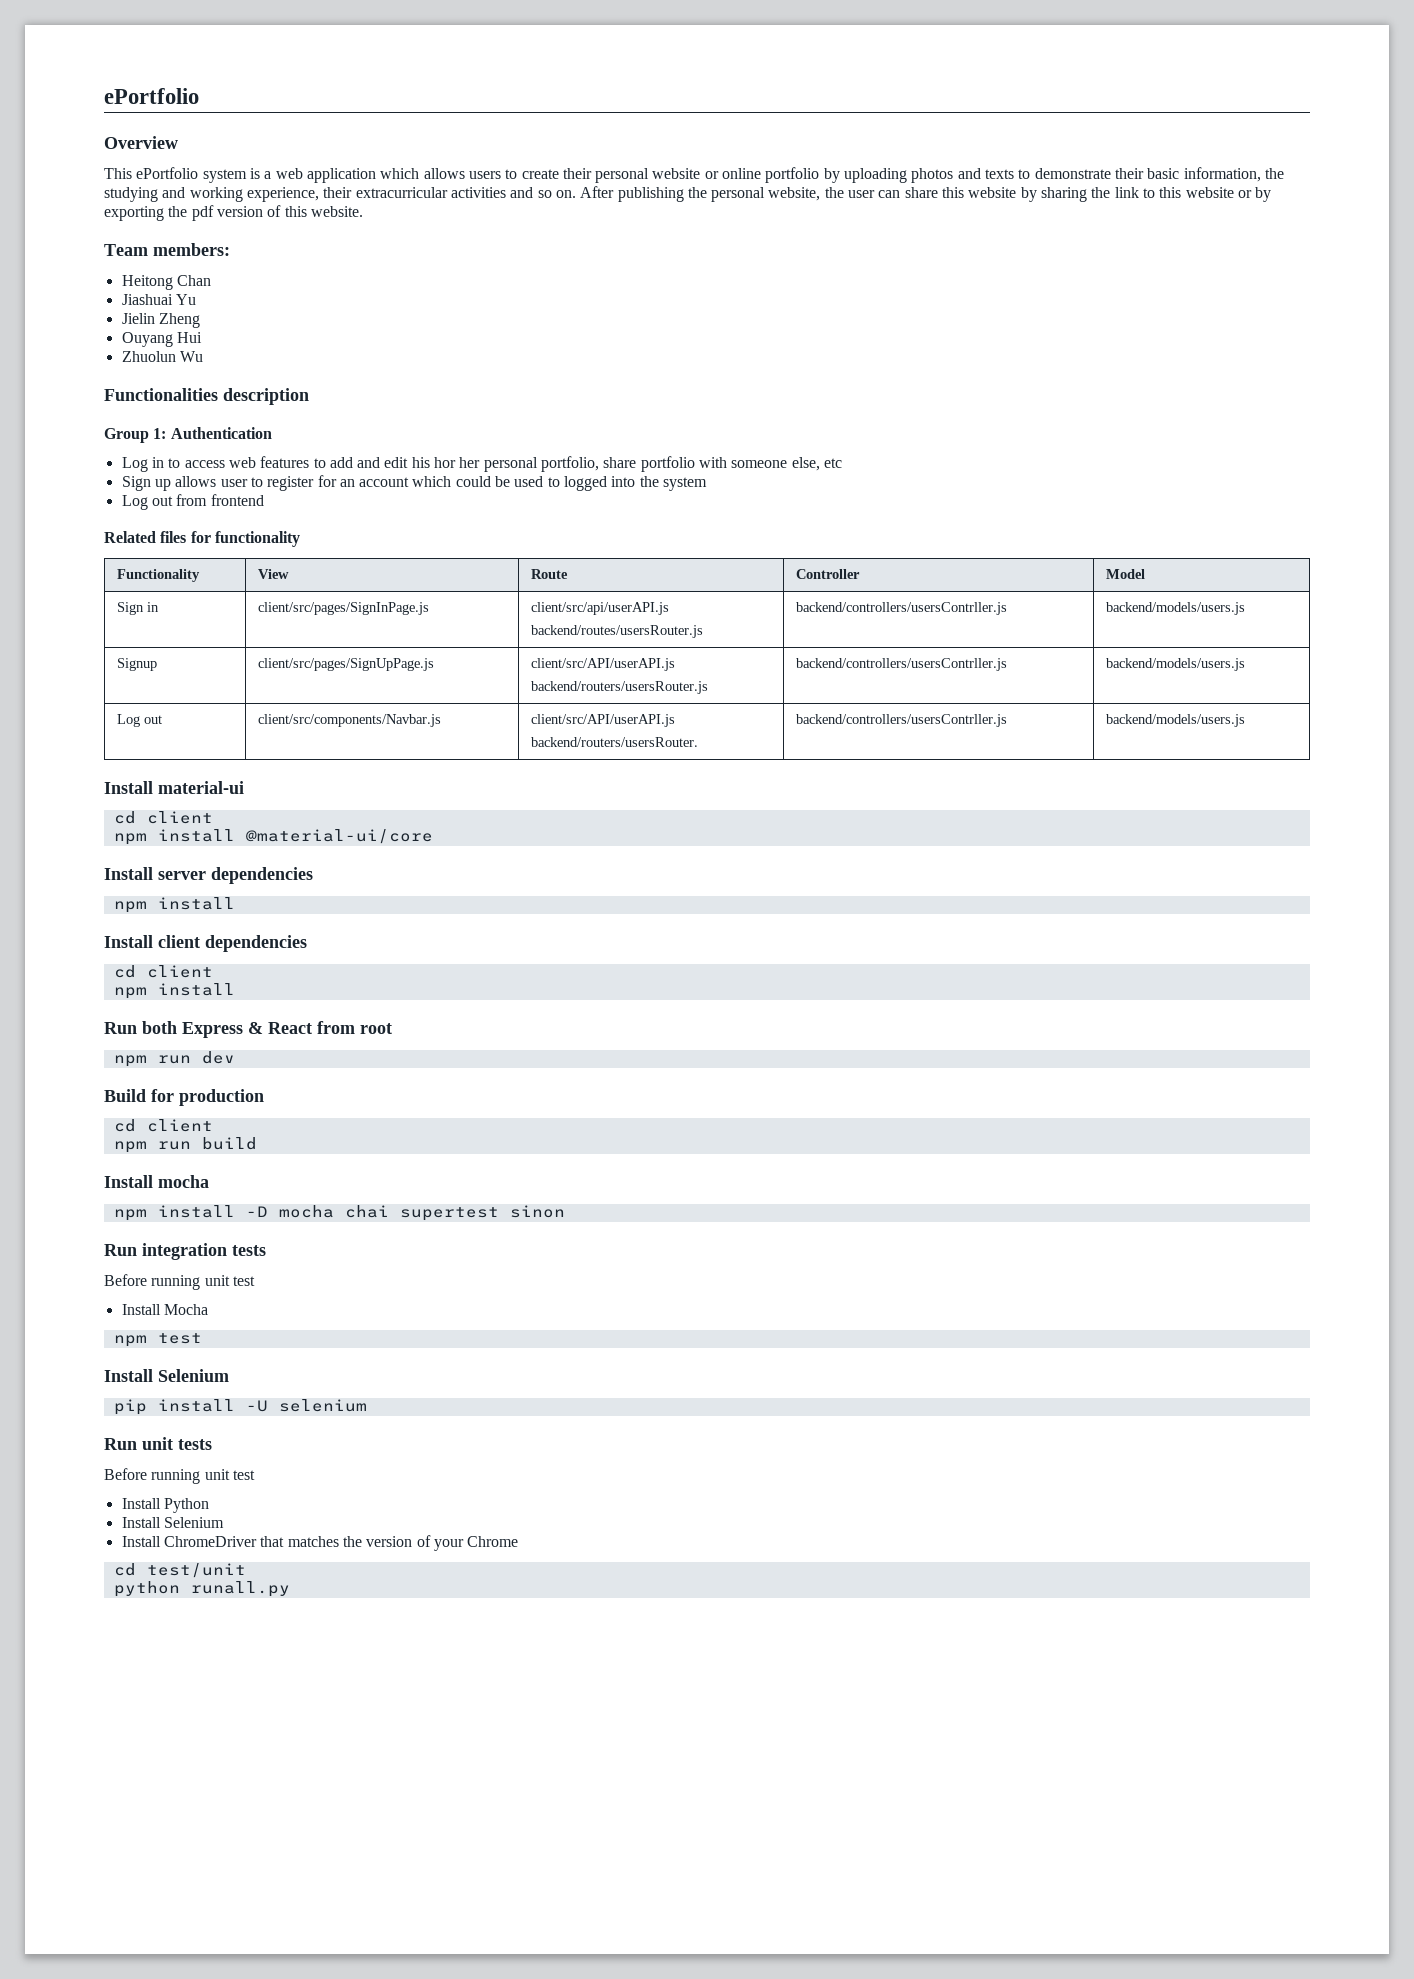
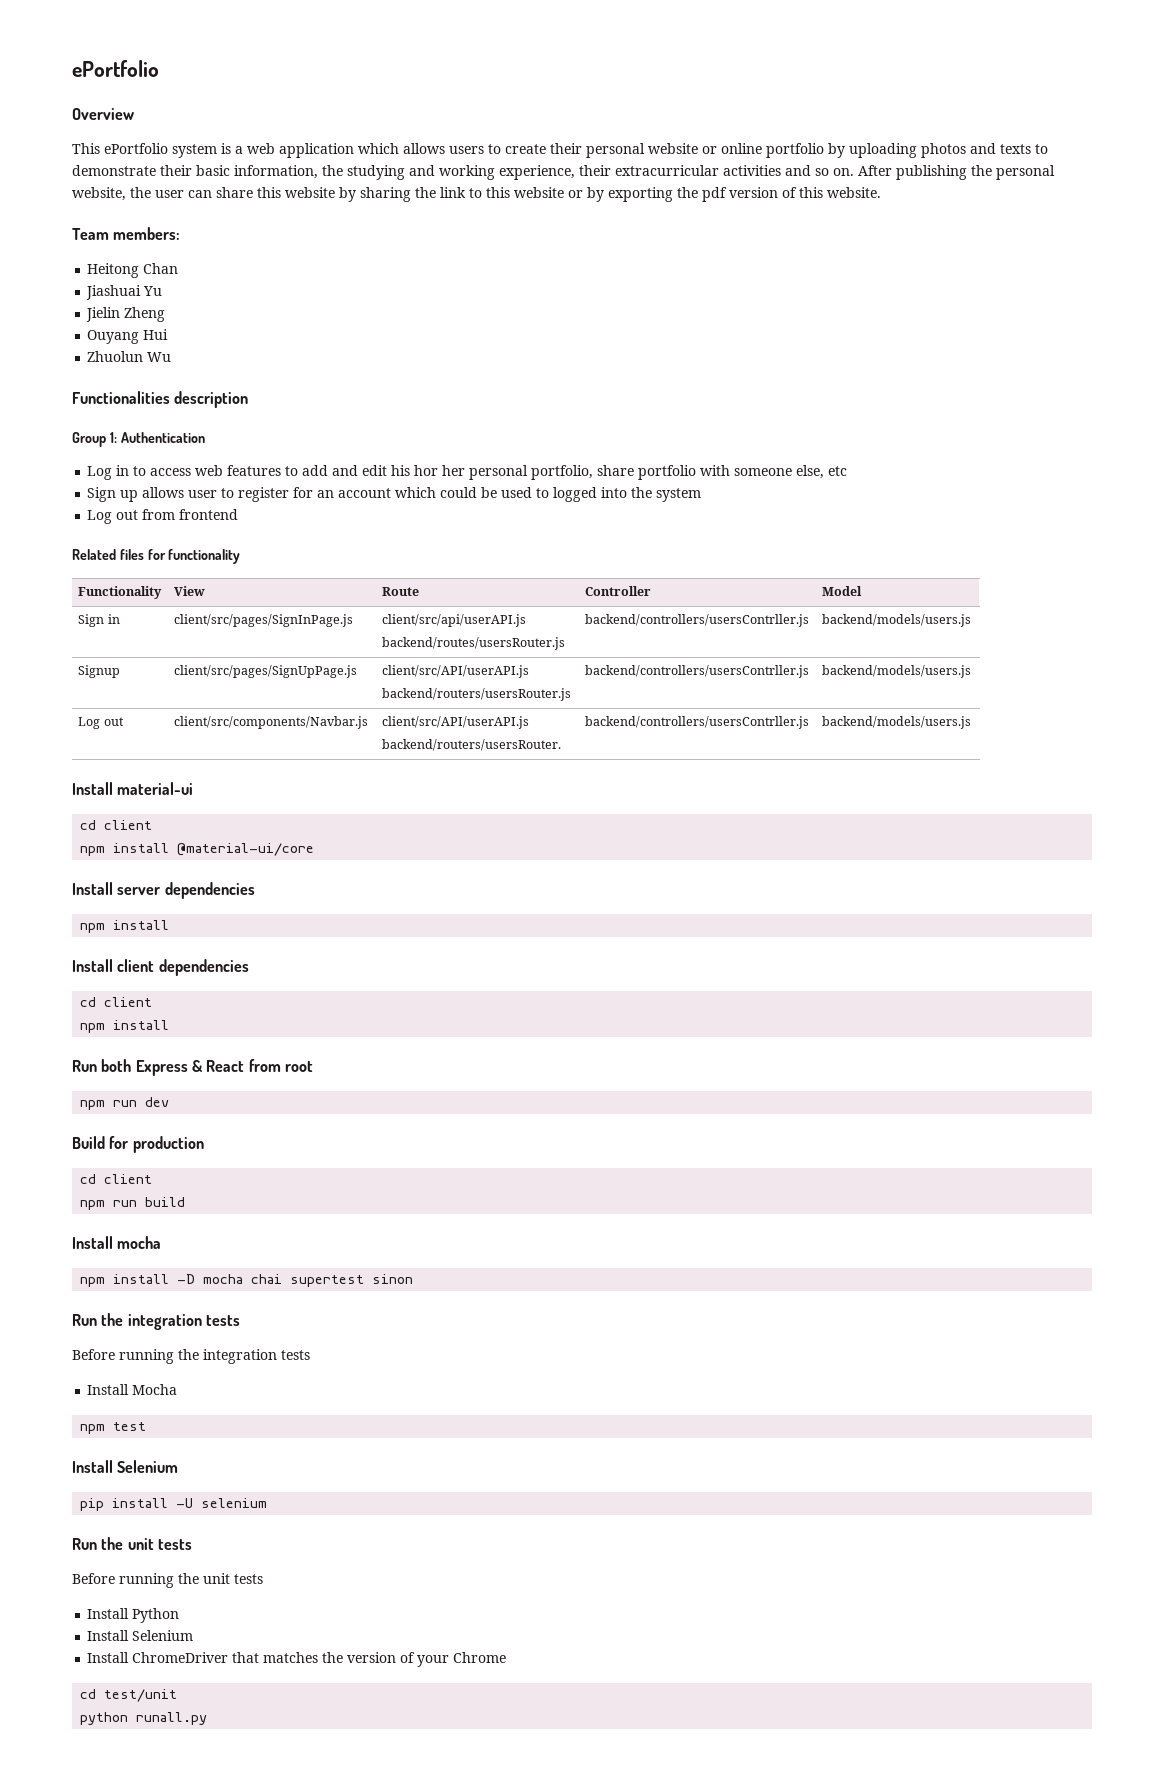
- Run integration tests
- Before running unit test
+ Run the integration tests
+ Before running the integration tests
- Run unit tests
- Before running unit test
+ Run the unit tests
+ Before running the unit tests

